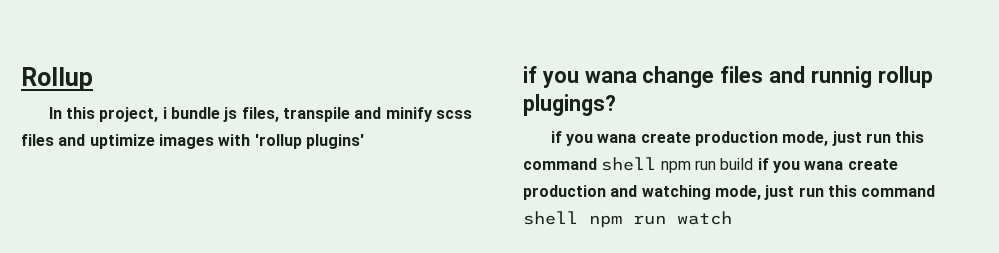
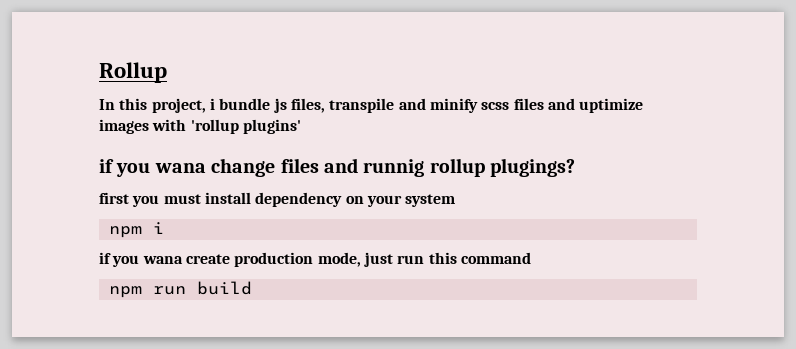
+ first you must install dependency on your system
+ npm i
- if you wana create production mode, just run this command shell npm run build if you wana create production and watching mode, just run this command shell npm run watch
+ if you wana create production mode, just run this command
+ npm run build

